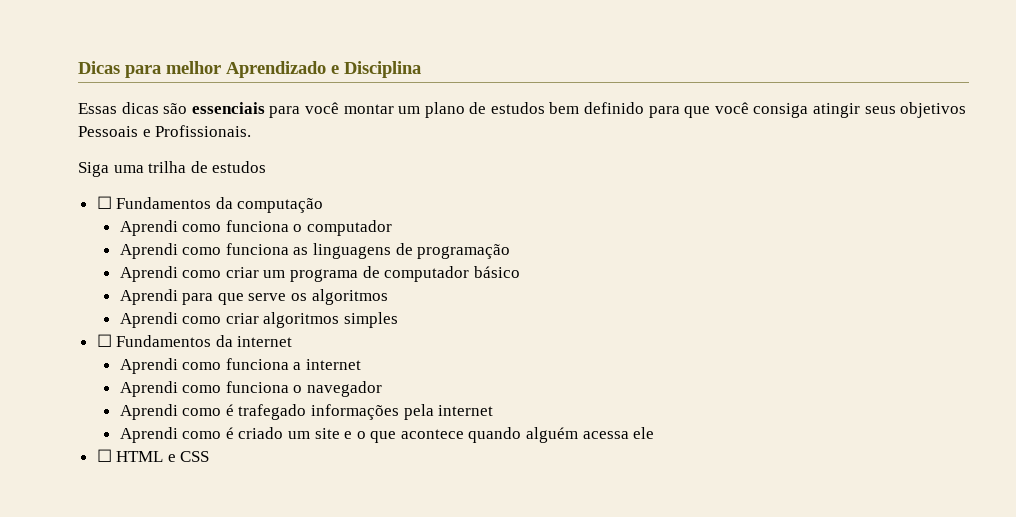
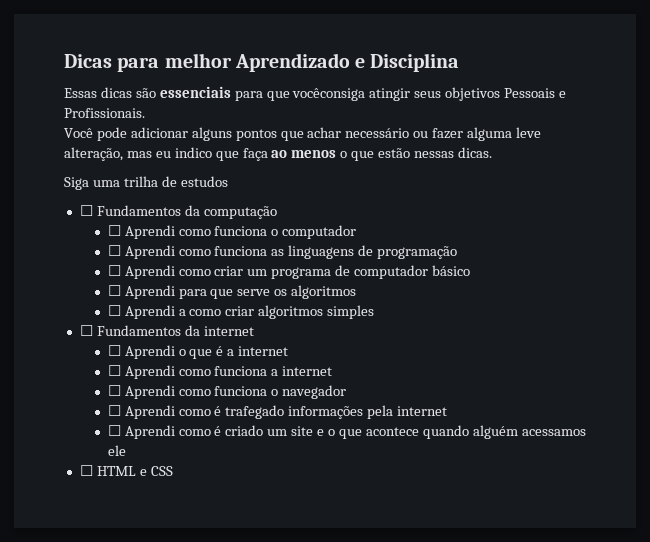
- Essas dicas são essenciais para você montar um plano de estudos bem definido para que você consiga atingir seus objetivos Pessoais e Profissionais.
+ Essas dicas são essenciais para que vocêconsiga atingir seus objetivos Pessoais e Profissionais.
+ Você pode adicionar alguns pontos que achar necessário ou fazer alguma leve alteração, mas eu indico que faça ao menos o que estão nessas dicas.
- Aprendi como funciona o computador
+ ☐ Aprendi como funciona o computador
- Aprendi como funciona as linguagens de programação
+ ☐ Aprendi como funciona as linguagens de programação
- Aprendi como criar um programa de computador básico
+ ☐ Aprendi como criar um programa de computador básico
- Aprendi para que serve os algoritmos
+ ☐ Aprendi para que serve os algoritmos
- Aprendi como criar algoritmos simples
+ ☐ Aprendi a como criar algoritmos simples
- Aprendi como funciona a internet
+ ☐ Aprendi o que é a internet
+ ☐ Aprendi como funciona a internet
- Aprendi como funciona o navegador
+ ☐ Aprendi como funciona o navegador
- Aprendi como é trafegado informações pela internet
+ ☐ Aprendi como é trafegado informações pela internet
- Aprendi como é criado um site e o que acontece quando alguém acessa ele
+ ☐ Aprendi como é criado um site e o que acontece quando alguém acessamos ele

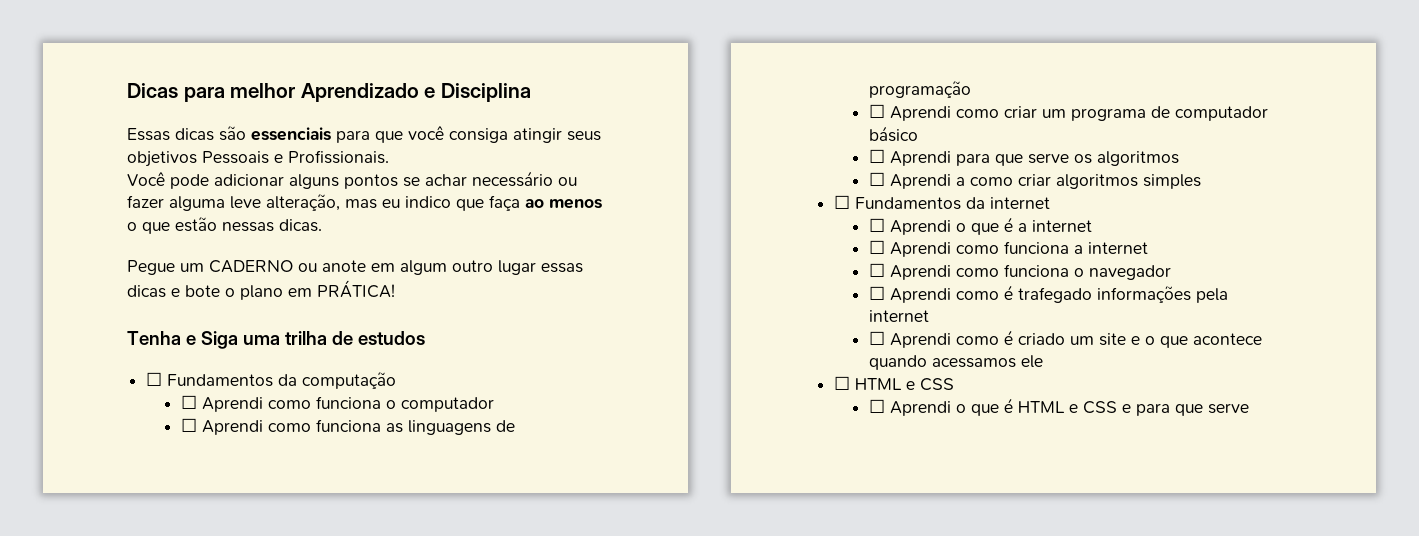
- Essas dicas são essenciais para que vocêconsiga atingir seus objetivos Pessoais e Profissionais.
+ Essas dicas são essenciais para que você consiga atingir seus objetivos Pessoais e Profissionais.
- Você pode adicionar alguns pontos que achar necessário ou fazer alguma leve alteração, mas eu indico que faça ao menos o que estão nessas dicas.
+ Você pode adicionar alguns pontos se achar necessário ou fazer alguma leve alteração, mas eu indico que faça ao menos o que estão nessas dicas.
- Siga uma trilha de estudos
+ Pegue um CADERNO ou anote em algum outro lugar essas dicas e bote o plano em PRÁTICA!
+ Tenha e Siga uma trilha de estudos
- ☐ Aprendi como é criado um site e o que acontece quando alguém acessamos ele
+ ☐ Aprendi como é criado um site e o que acontece quando acessamos ele
+ ☐ Aprendi o que é HTML e CSS e para que serve

